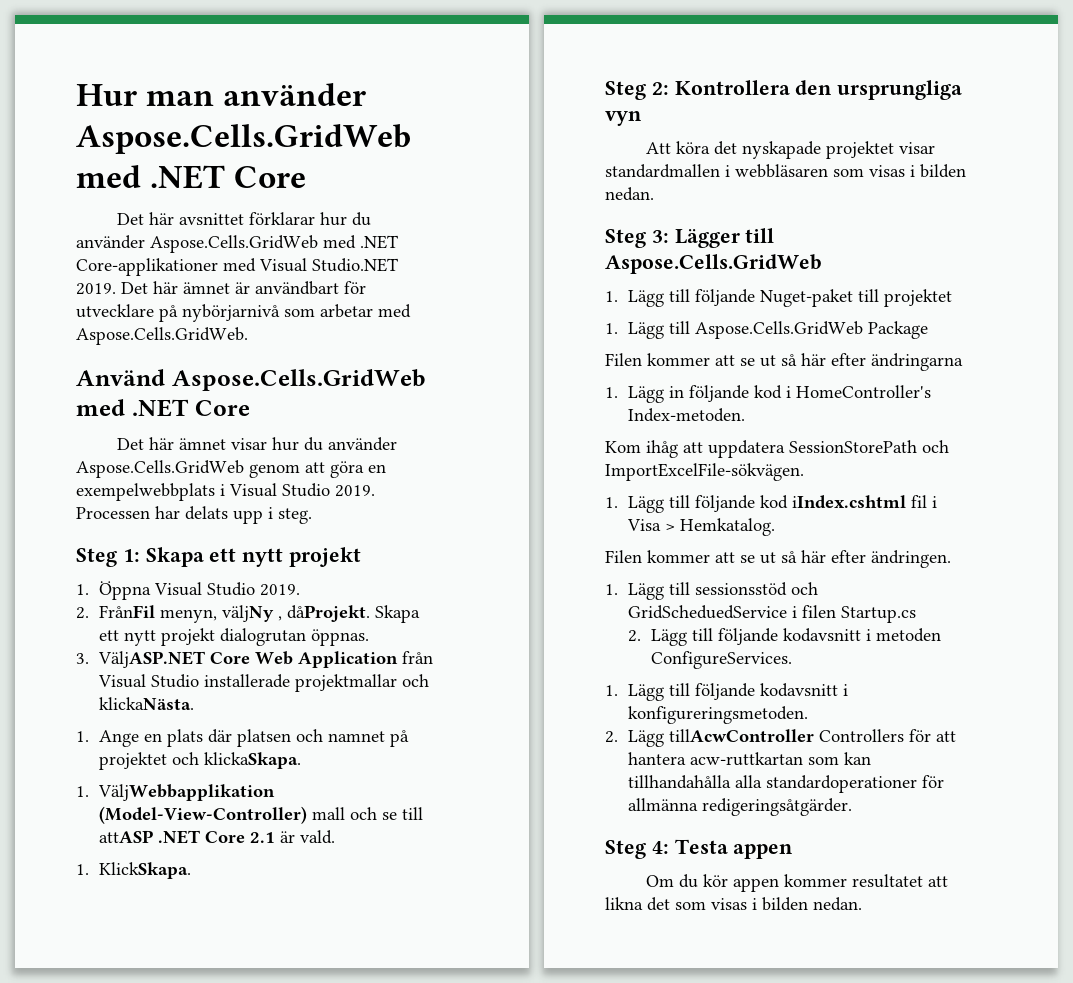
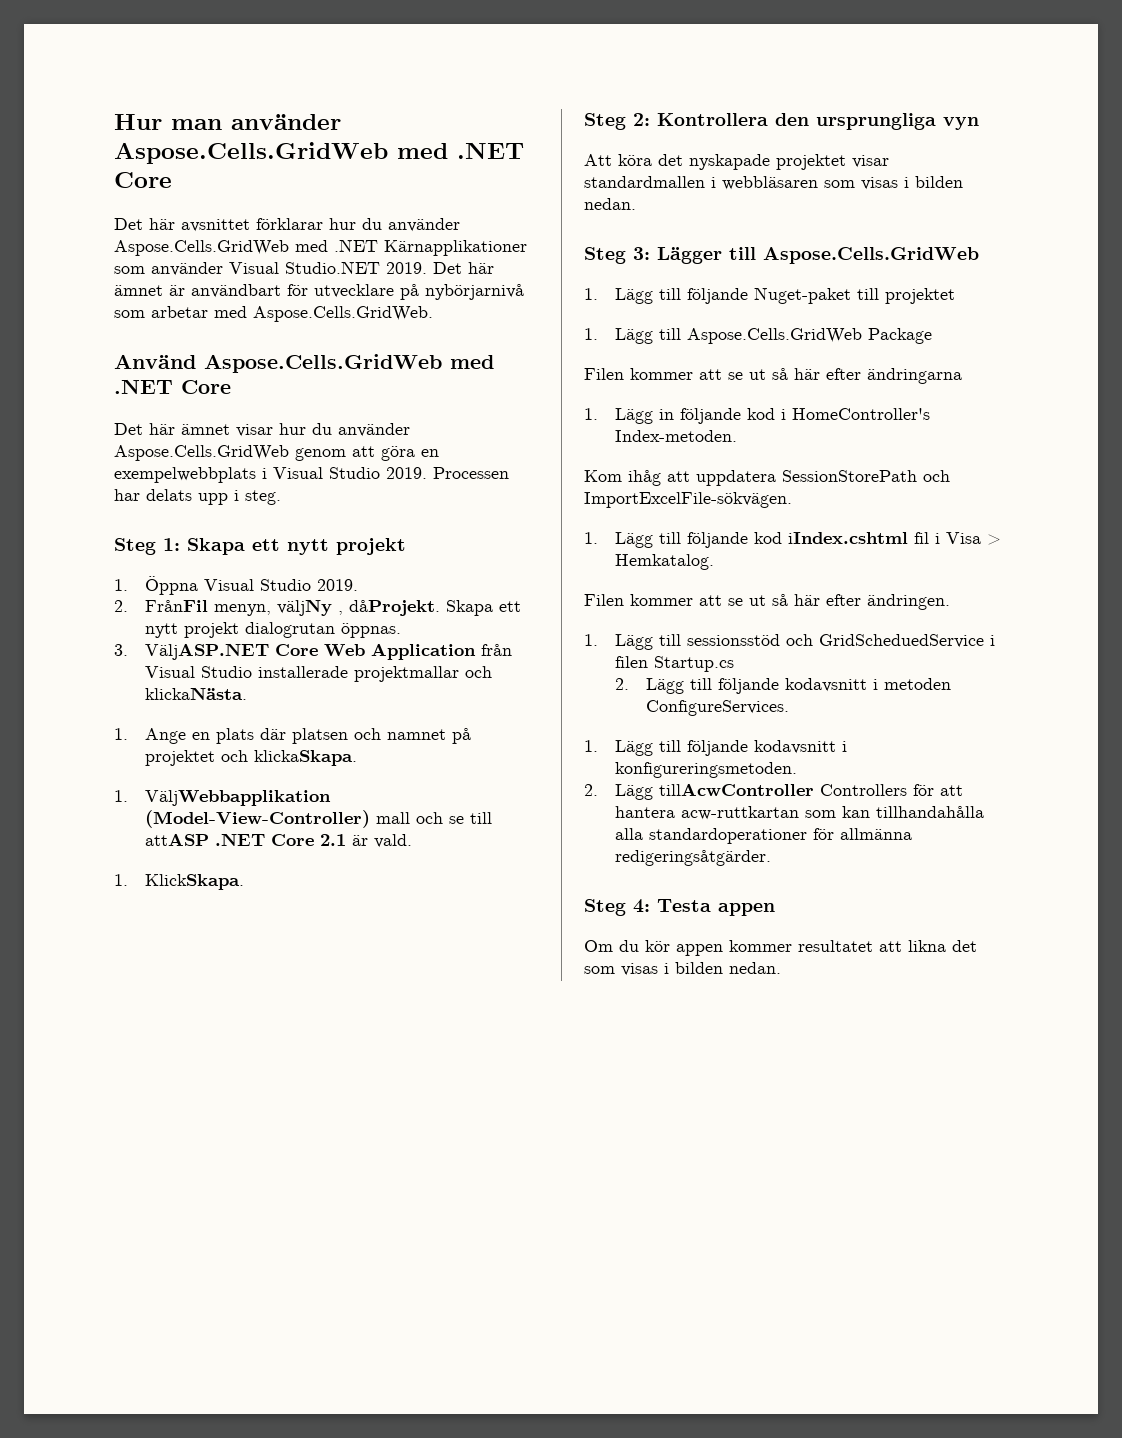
- Det här avsnittet förklarar hur du använder Aspose.Cells.GridWeb med .NET Core-applikationer med Visual Studio.NET 2019.
+ Det här avsnittet förklarar hur du använder Aspose.Cells.GridWeb med .NET Kärnapplikationer som använder Visual Studio.NET 2019.

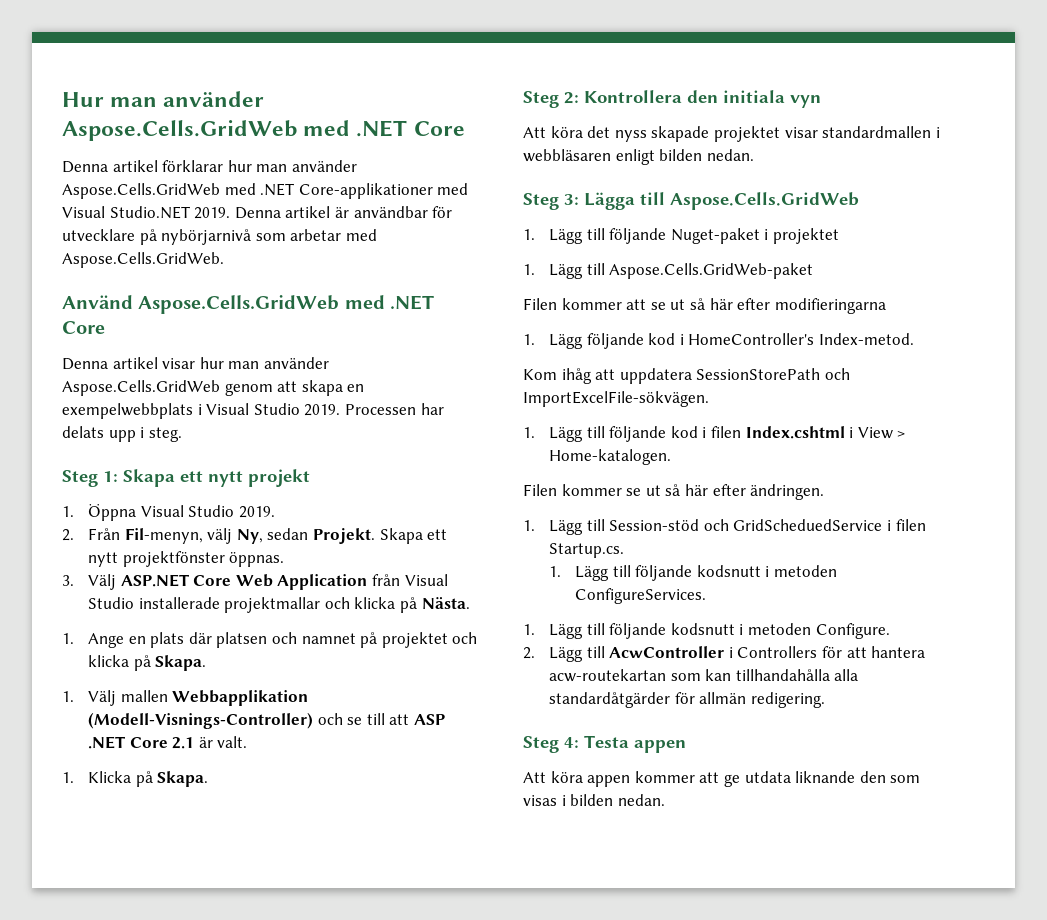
- Det här avsnittet förklarar hur du använder Aspose.Cells.GridWeb med .NET Kärnapplikationer som använder Visual Studio.NET 2019. Det här ämnet är användbart för utvecklare på nybörjarnivå som arbetar med Aspose.Cells.GridWeb.
+ Denna artikel förklarar hur man använder Aspose.Cells.GridWeb med .NET Core-applikationer med Visual Studio.NET 2019. Denna artikel är användbar för utvecklare på nybörjarnivå som arbetar med Aspose.Cells.GridWeb.
- Det här ämnet visar hur du använder Aspose.Cells.GridWeb genom att göra en exempelwebbplats i Visual Studio 2019.
+ Denna artikel visar hur man använder Aspose.Cells.GridWeb genom att skapa en exempelwebbplats i Visual Studio 2019.
- 2. FrånFil menyn, väljNy , dåProjekt. Skapa ett nytt projekt dialogrutan öppnas.
+ 2. Från Fil-menyn, välj Ny, sedan Projekt. Skapa ett nytt projektfönster öppnas.
- 3. VäljASP.NET Core Web Application från Visual Studio installerade projektmallar och klickaNästa.
+ 3. Välj ASP.NET Core Web Application från Visual Studio installerade projektmallar och klicka på Nästa.
- 1. Ange en plats där platsen och namnet på projektet och klickaSkapa.
- 1. VäljWebbapplikation (Model-View-Controller) mall och se till attASP .NET Core 2.1 är vald.
- 1. KlickSkapa.
+ 1. Ange en plats där platsen och namnet på projektet och klicka på Skapa.
+ 1. Välj mallen Webbapplikation (Modell-Visnings-Controller) och se till att ASP .NET Core 2.1 är valt.
+ 1. Klicka på Skapa.
- Steg 2: Kontrollera den ursprungliga vyn
+ Steg 2: Kontrollera den initiala vyn
- Att köra det nyskapade projektet visar standardmallen i webbläsaren som visas i bilden nedan.
+ Att köra det nyss skapade projektet visar standardmallen i webbläsaren enligt bilden nedan.
- Steg 3: Lägger till Aspose.Cells.GridWeb
+ Steg 3: Lägga till Aspose.Cells.GridWeb
- 1. Lägg till följande Nuget-paket till projektet
+ 1. Lägg till följande Nuget-paket i projektet
- 1. Lägg till Aspose.Cells.GridWeb Package
- Filen kommer att se ut så här efter ändringarna
- 1. Lägg in följande kod i HomeController's Index-metoden.
+ 1. Lägg till Aspose.Cells.GridWeb-paket
+ Filen kommer att se ut så här efter modifieringarna
+ 1. Lägg följande kod i HomeController's Index-metod.
- 1. Lägg till följande kod iIndex.cshtml fil i Visa > Hemkatalog.
- Filen kommer att se ut så här efter ändringen.
+ 1. Lägg till följande kod i filen Index.cshtml i View > Home-katalogen.
+ Filen kommer se ut så här efter ändringen.
- 1. Lägg till sessionsstöd och GridScheduedService i filen Startup.cs
- 2. Lägg till följande kodavsnitt i metoden ConfigureServices.
+ 1. Lägg till Session-stöd och GridScheduedService i filen Startup.cs.
+ 1. Lägg till följande kodsnutt i metoden ConfigureServices.
- 1. Lägg till följande kodavsnitt i konfigureringsmetoden.
- 2. Lägg tillAcwController Controllers för att hantera acw-ruttkartan som kan tillhandahålla alla standardoperationer för allmänna redigeringsåtgärder.
+ 1. Lägg till följande kodsnutt i metoden Configure.
+ 2. Lägg till AcwController i Controllers för att hantera acw-routekartan som kan tillhandahålla alla standardåtgärder för allmän redigering.
- Om du kör appen kommer resultatet att likna det som visas i bilden nedan.
+ Att köra appen kommer att ge utdata liknande den som visas i bilden nedan.

